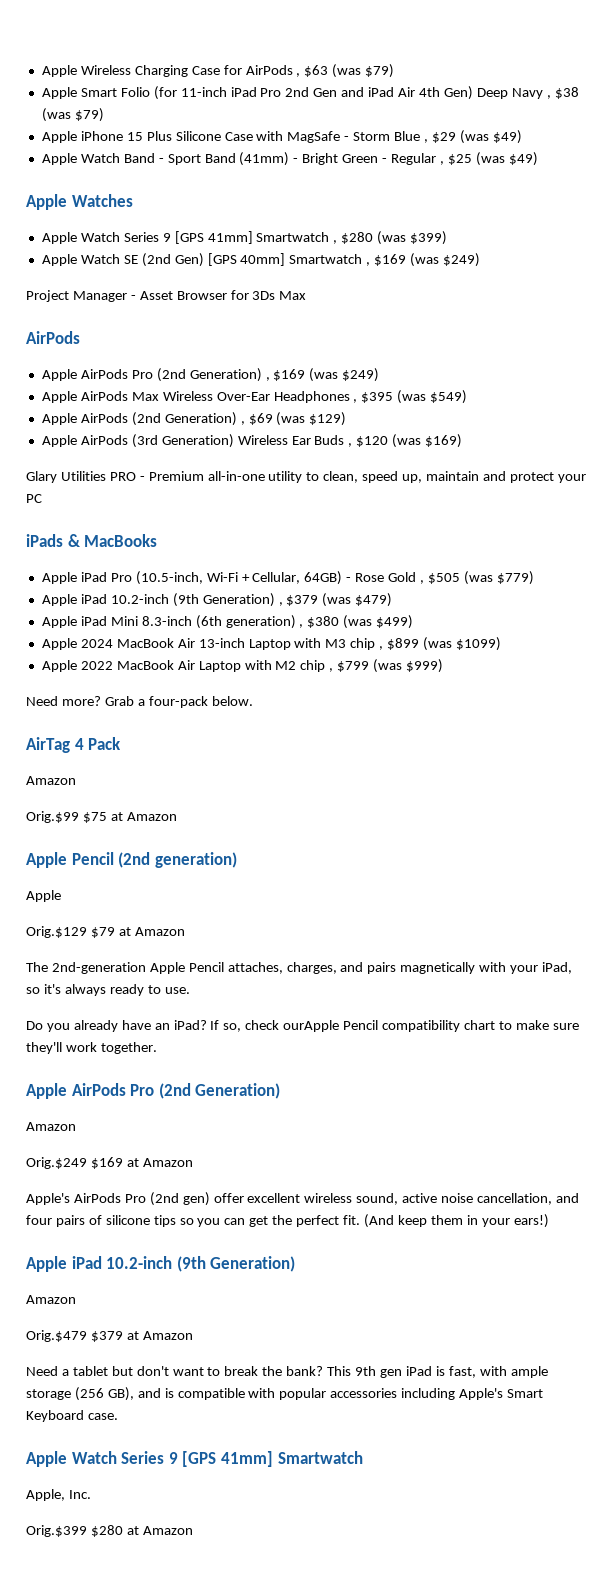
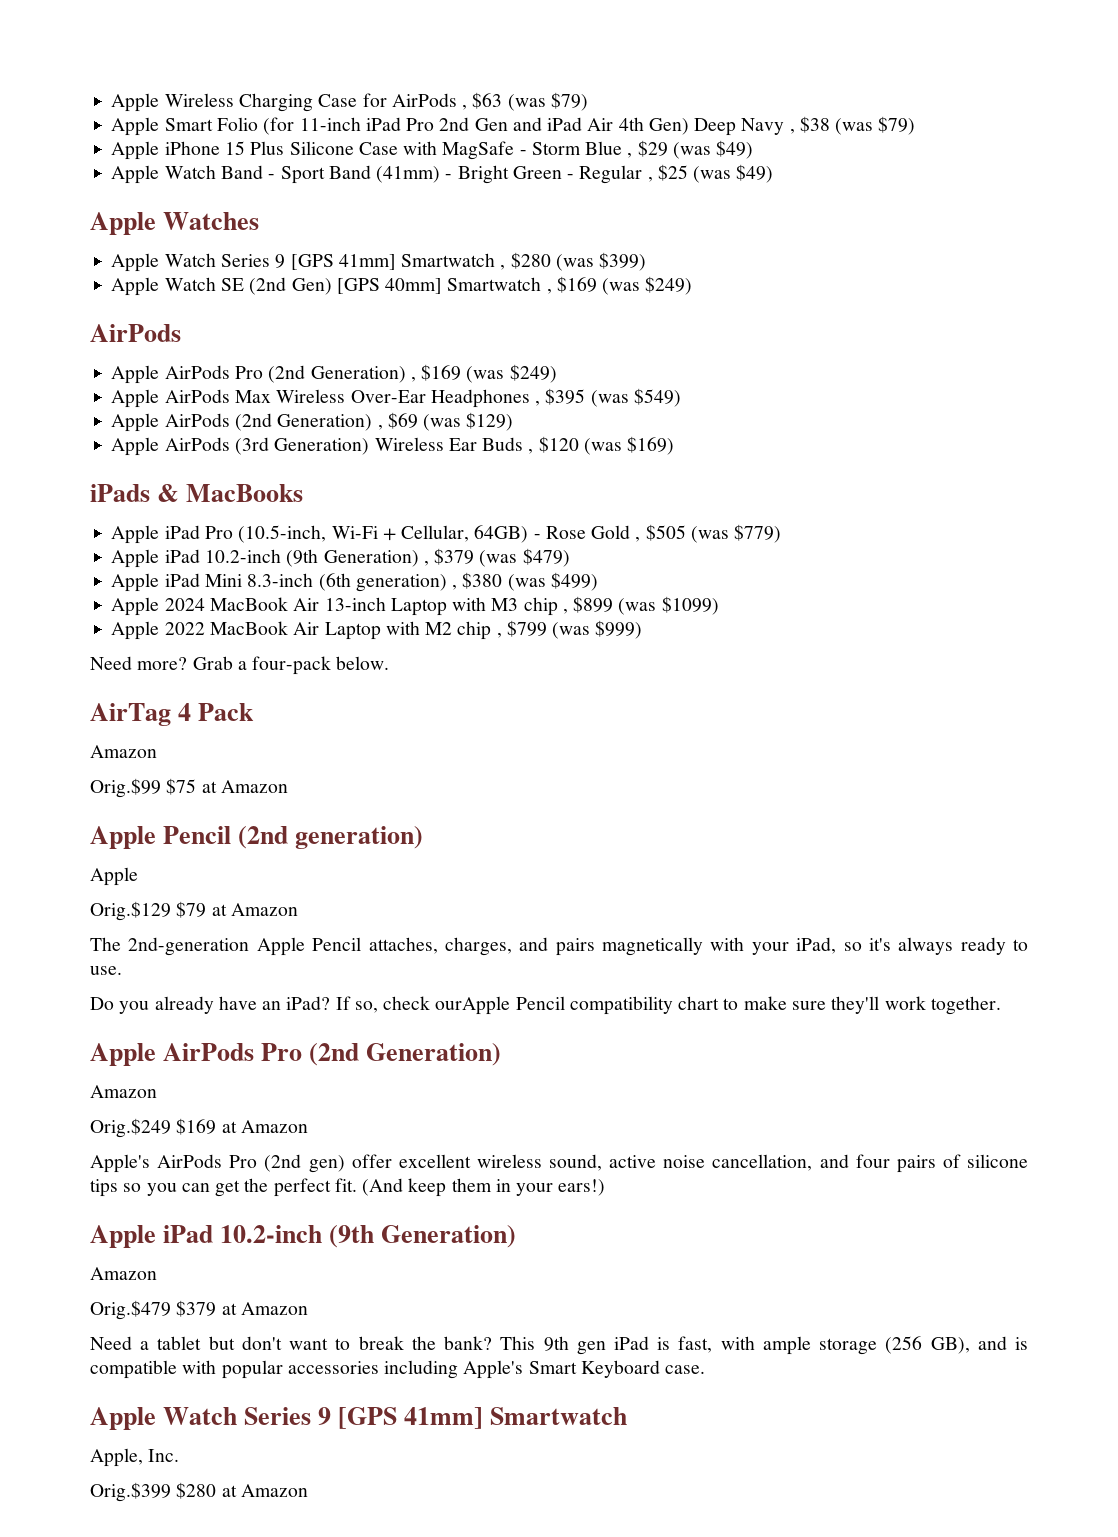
- Project Manager - Asset Browser for 3Ds Max
- Glary Utilities PRO - Premium all-in-one utility to clean, speed up, maintain and protect your PC

